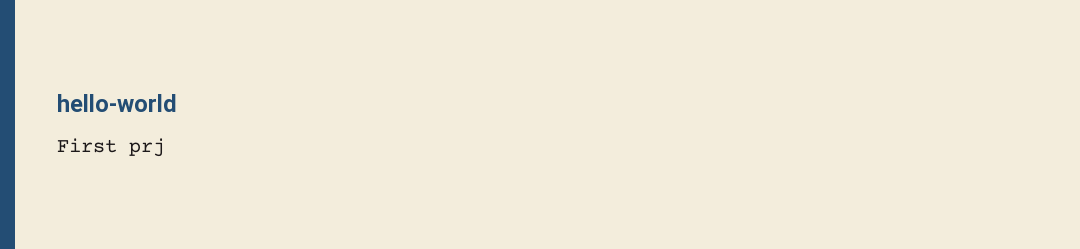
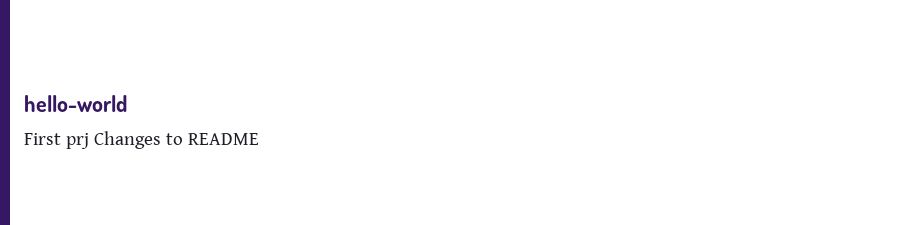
- First prj
+ First prj Changes to README

